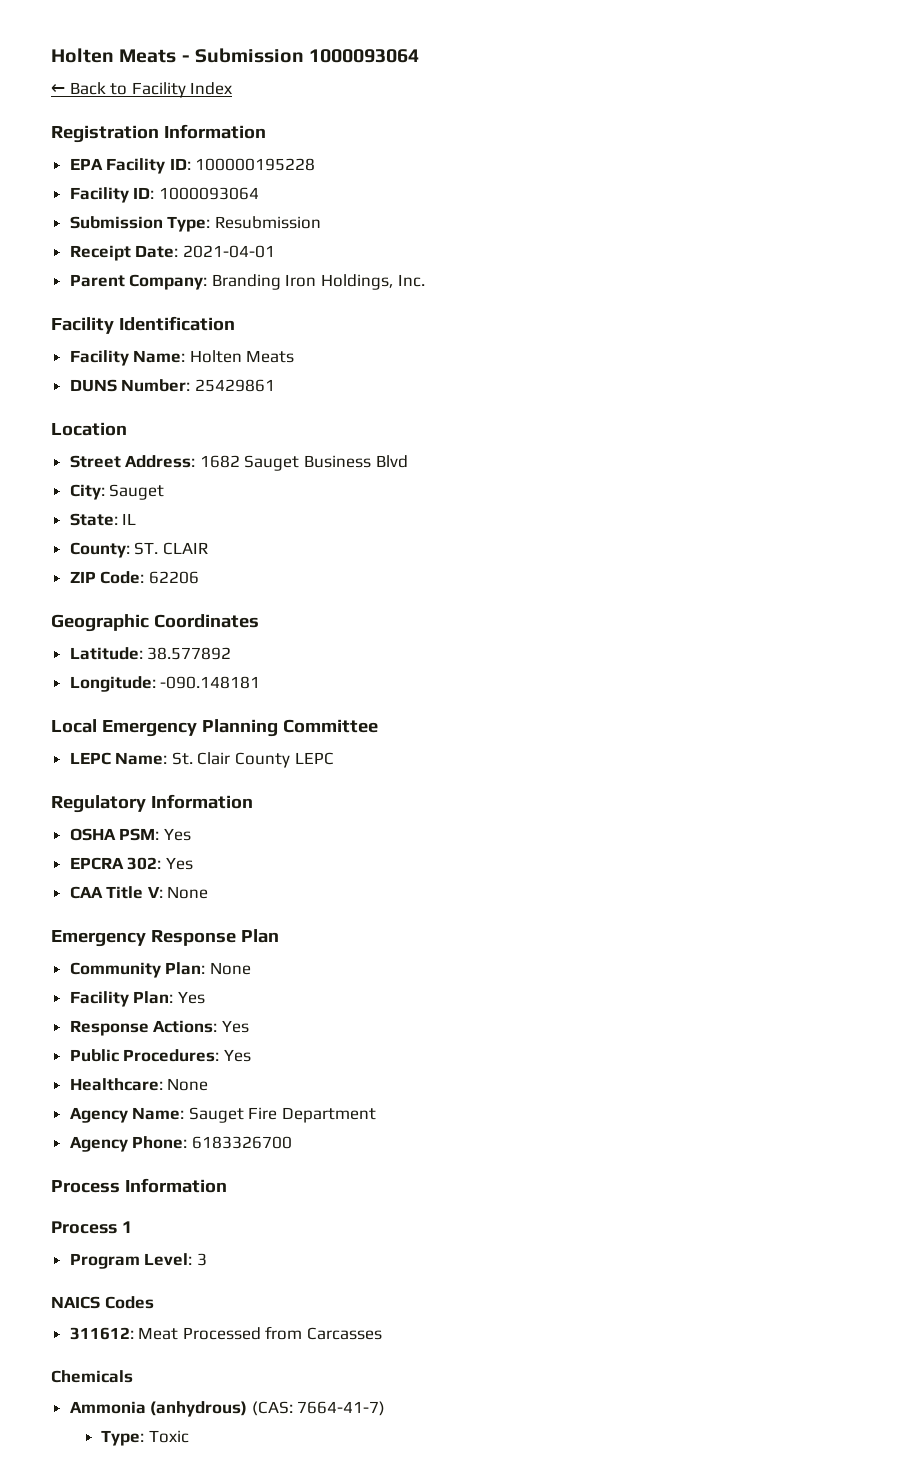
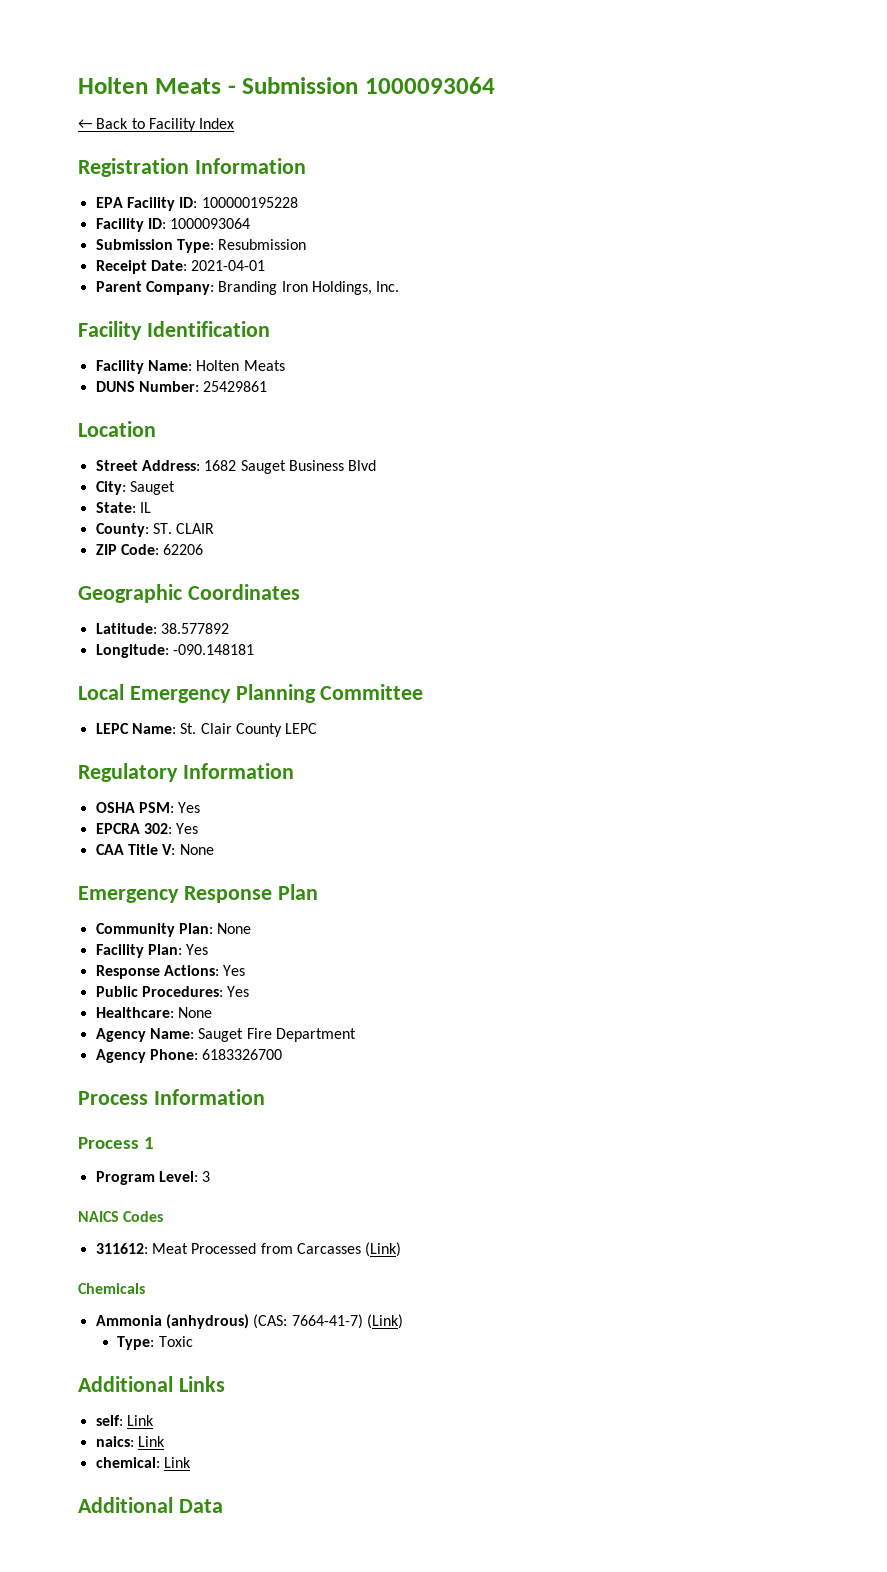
- 311612: Meat Processed from Carcasses
+ 311612: Meat Processed from Carcasses (Link)
- Ammonia (anhydrous) (CAS: 7664-41-7)
+ Ammonia (anhydrous) (CAS: 7664-41-7) (Link)
+ Additional Links
+ self: Link
+ naics: Link
+ chemical: Link
+ Additional Data

